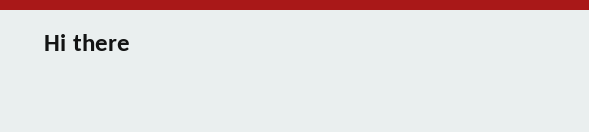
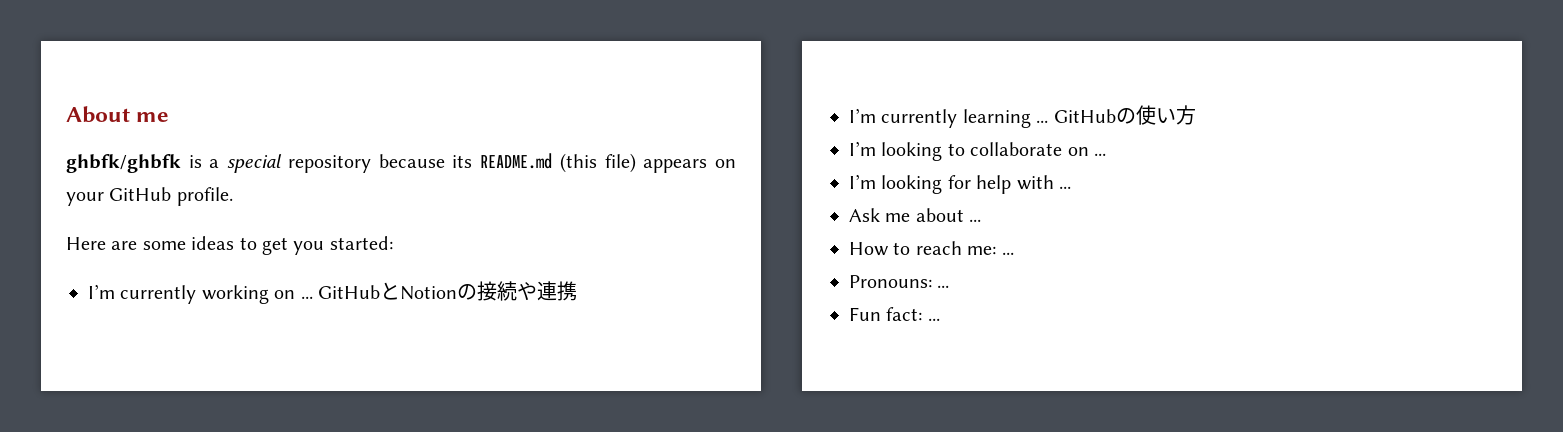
- Hi there
+ About me
+ ghbfk/ghbfk is a special repository because its README.md (this file) appears on your GitHub profile.
+ Here are some ideas to get you started:
+ I’m currently working on ... GitHubとNotionの接続や連携
+ I’m currently learning ... GitHubの使い方
+ I’m looking to collaborate on ...
+ I’m looking for help with ...
+ Ask me about ...
+ How to reach me: ...
+ Pronouns: ...
+ Fun fact: ...

